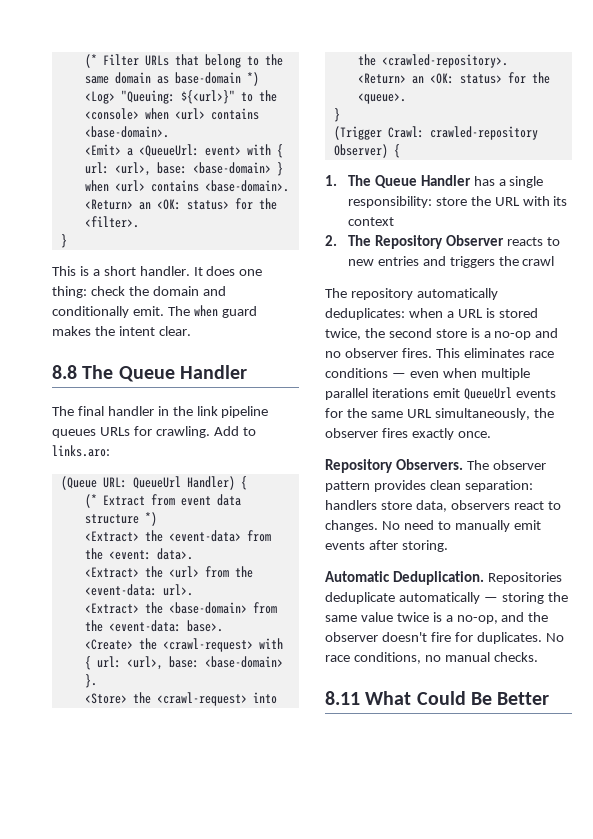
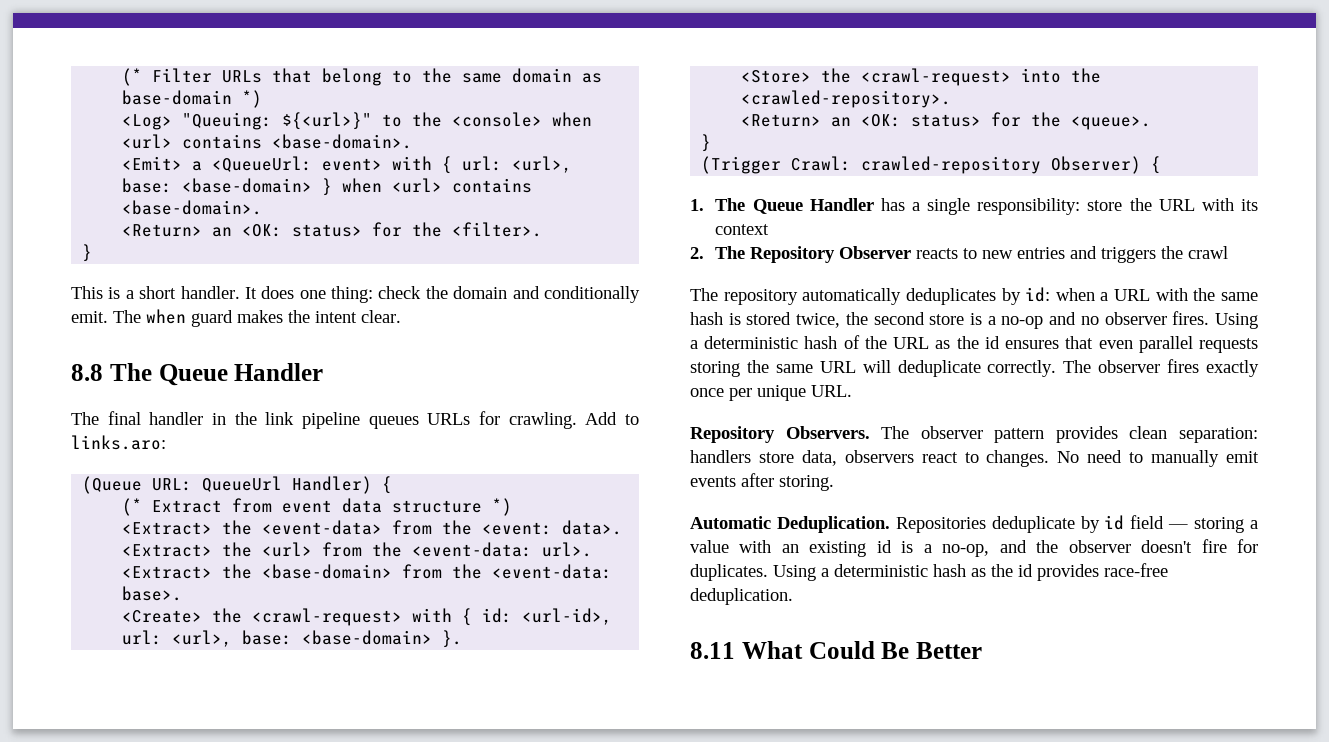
- <Create> the <crawl-request> with { url: <url>, base: <base-domain> }.
+ <Create> the <crawl-request> with { id: <url-id>, url: <url>, base: <base-domain> }.
- The repository automatically deduplicates: when a URL is stored twice, the second store is a no-op and no observer fires.
+ The repository automatically deduplicates by id: when a URL with the same hash is stored twice, the second store is a no-op and no observer fires.
- This eliminates race conditions — even when multiple parallel iterations emit QueueUrl events for the same URL simultaneously, the observer fires exactly once.
+ Using a deterministic hash of the URL as the id ensures that even parallel requests storing the same URL will deduplicate correctly. The observer fires exactly once per unique URL.
- Repositories deduplicate automatically — storing the same value twice is a no-op, and the observer doesn't fire for duplicates.
+ Repositories deduplicate by id field — storing a value with an existing id is a no-op, and the observer doesn't fire for duplicates.
- No race conditions, no manual checks.
+ Using a deterministic hash as the id provides race-free deduplication.

